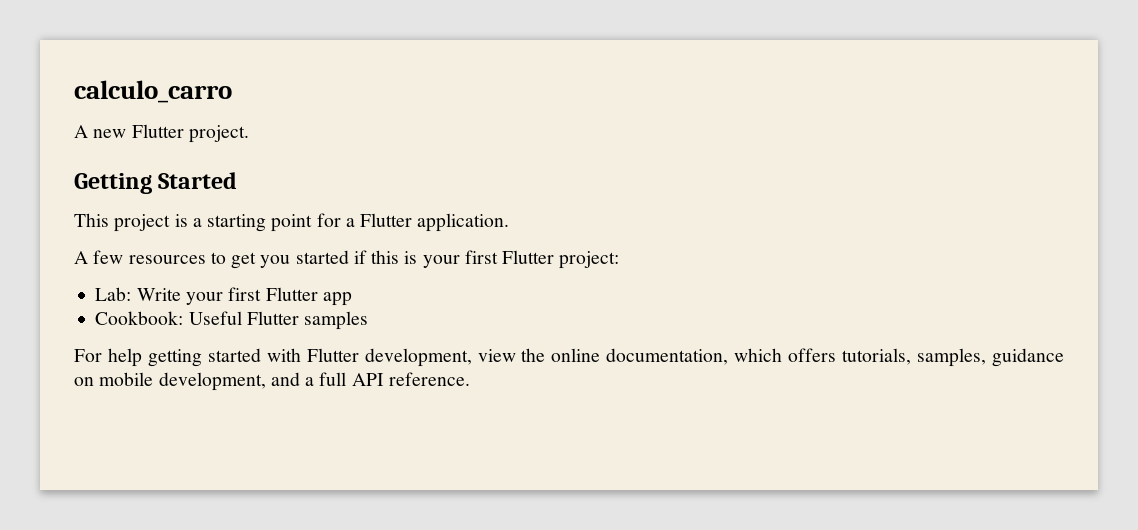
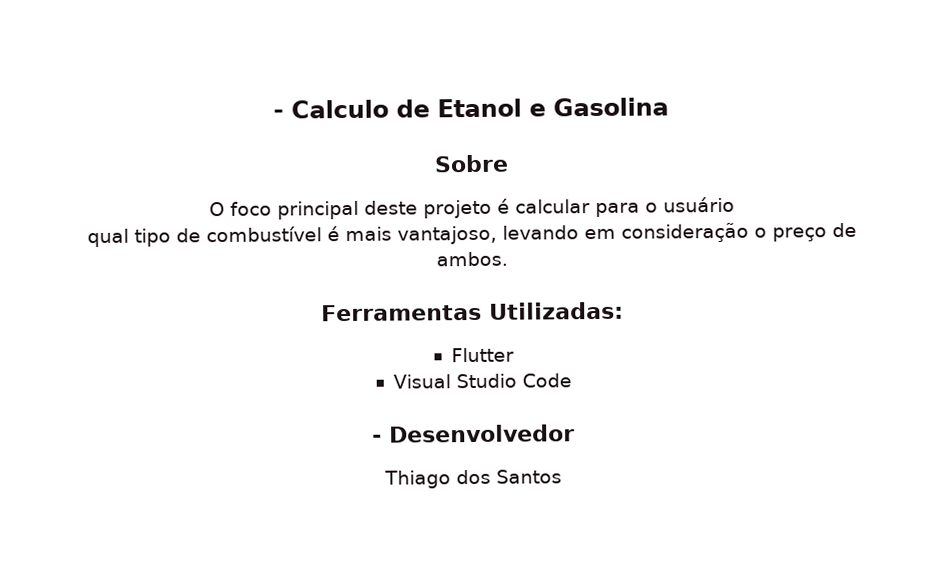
- calculo_carro
- A new Flutter project.
- Getting Started
- This project is a starting point for a Flutter application.
- A few resources to get you started if this is your first Flutter project:
- Lab: Write your first Flutter app
- Cookbook: Useful Flutter samples
- For help getting started with Flutter development, view the online documentation, which offers tutorials, samples, guidance on mobile development, and a full API reference.
+ - Calculo de Etanol e Gasolina
+ Sobre
+ O foco principal deste projeto é calcular para o usuário
+ qual tipo de combustível é mais vantajoso, levando em consideração o preço de ambos.
+ Ferramentas Utilizadas:
+ Flutter
+ Visual Studio Code
+ - Desenvolvedor
+ Thiago dos Santos

